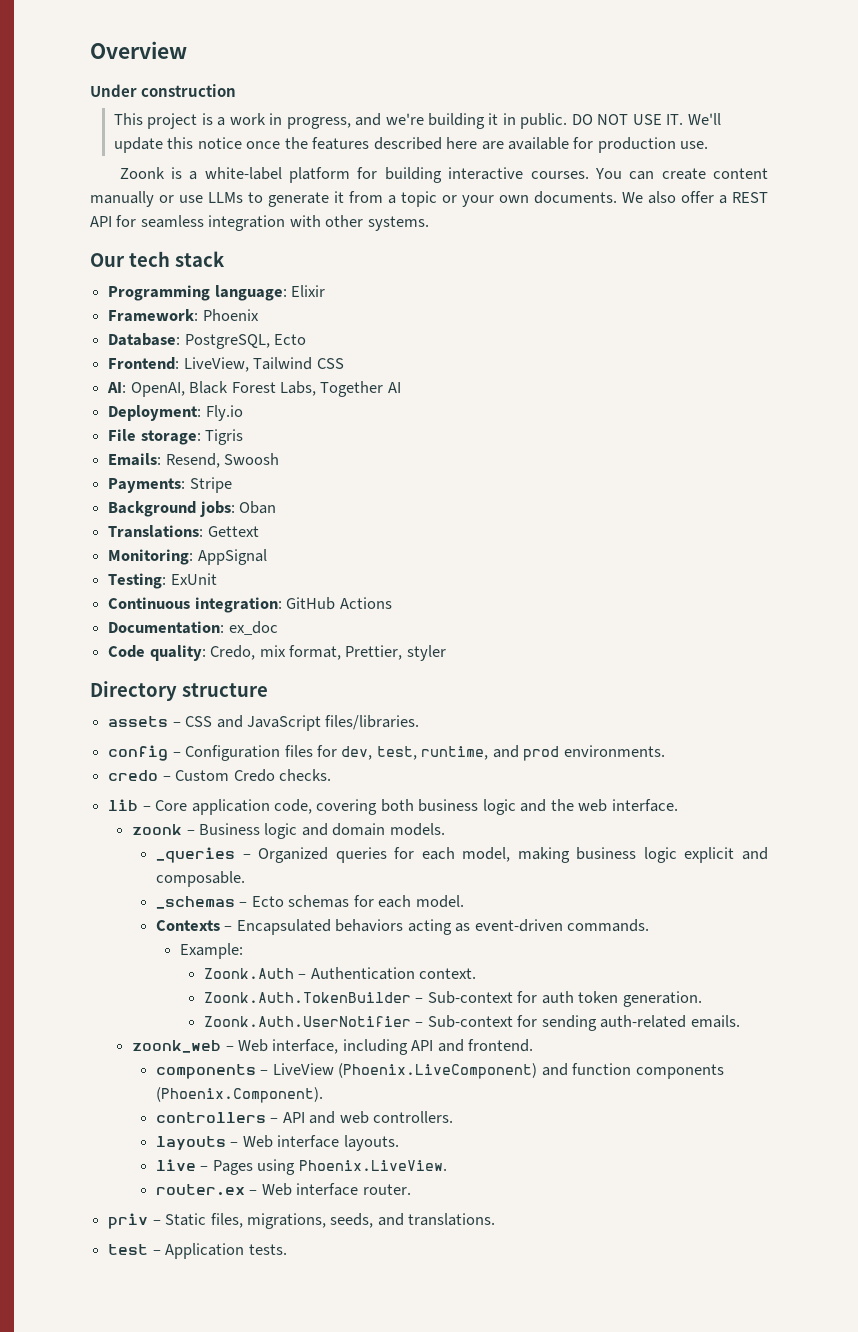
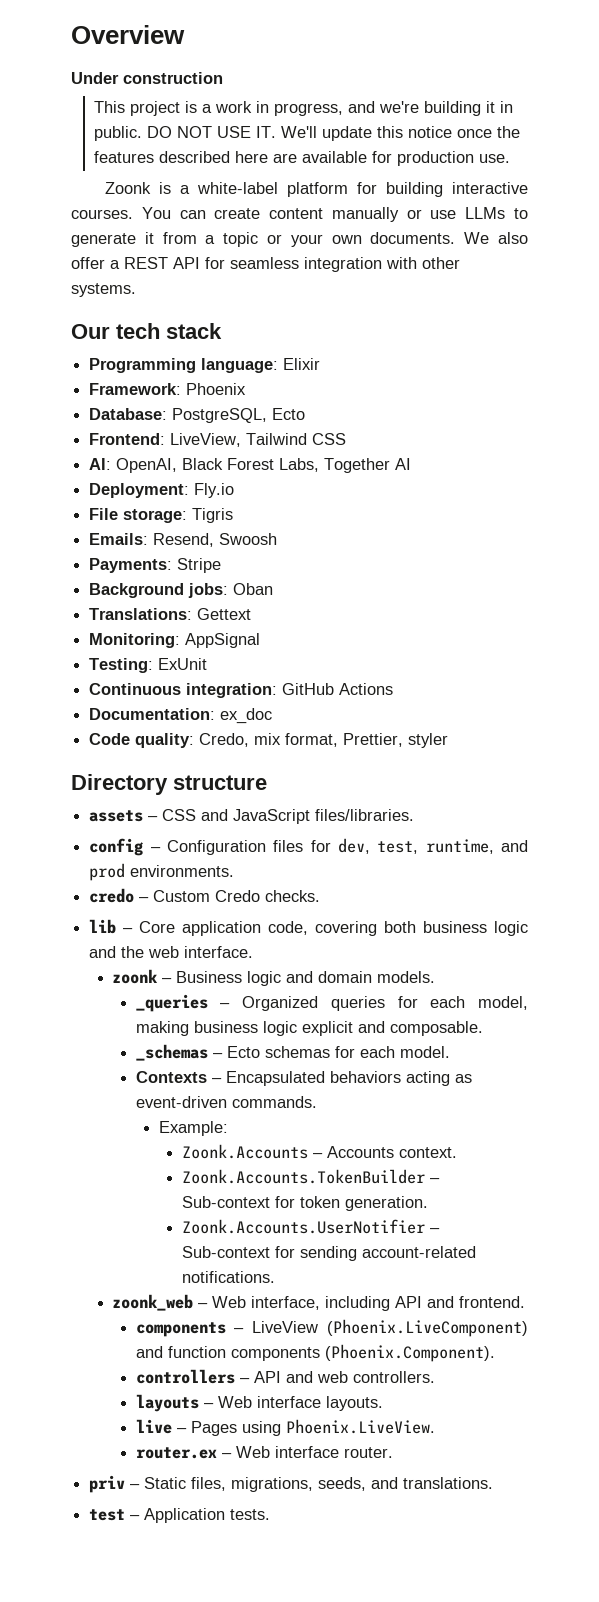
- Zoonk.Auth – Authentication context.
+ Zoonk.Accounts – Accounts context.
- Zoonk.Auth.TokenBuilder – Sub-context for auth token generation.
+ Zoonk.Accounts.TokenBuilder – Sub-context for token generation.
- Zoonk.Auth.UserNotifier – Sub-context for sending auth-related emails.
+ Zoonk.Accounts.UserNotifier – Sub-context for sending account-related notifications.

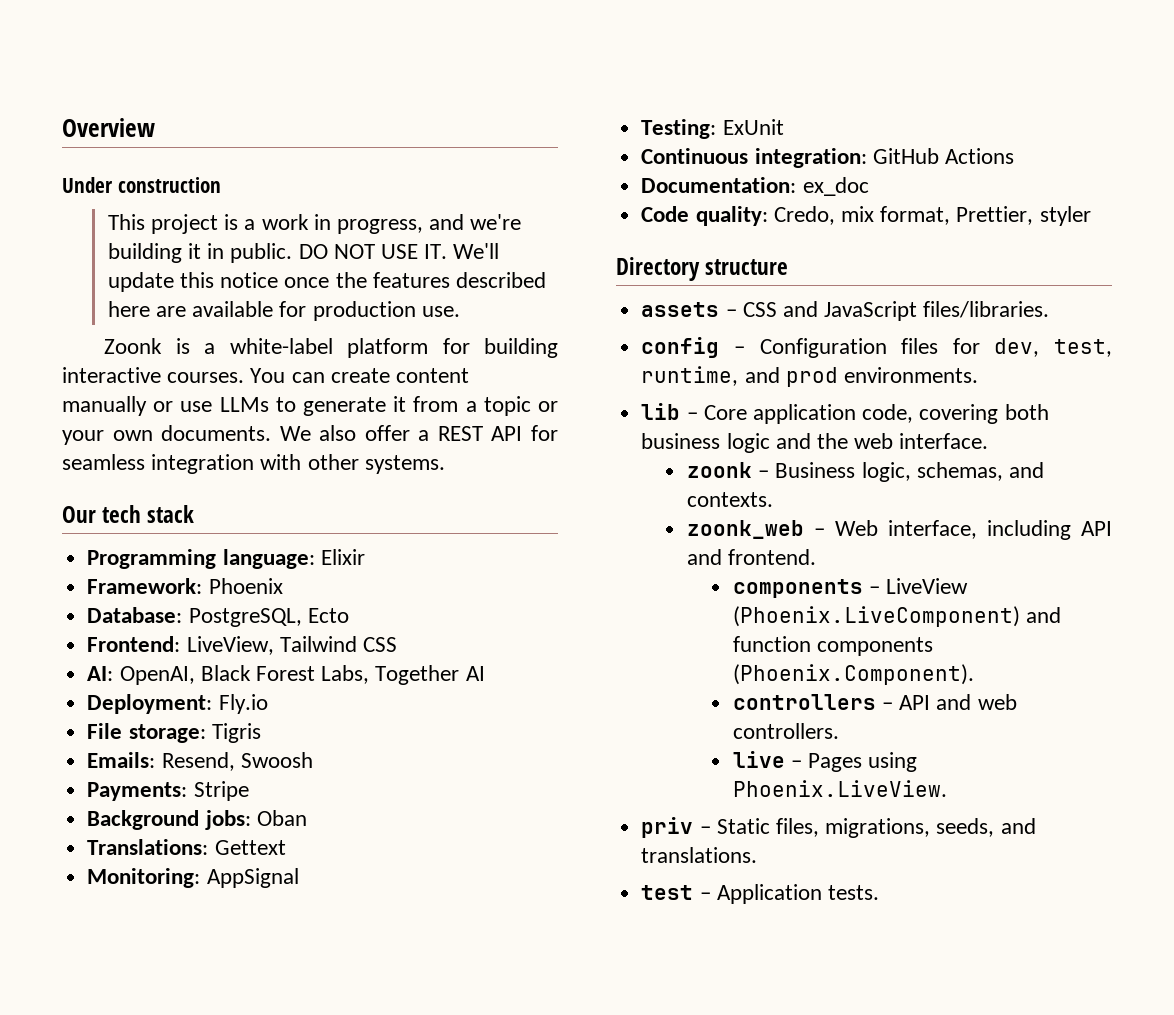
- credo – Custom Credo checks.
- zoonk – Business logic and domain models.
- _queries – Organized queries for each model, making business logic explicit and composable.
- _schemas – Ecto schemas for each model.
- Contexts – Encapsulated behaviors acting as event-driven commands.
- Example:
- Zoonk.Accounts – Accounts context.
- Zoonk.Accounts.TokenBuilder – Sub-context for token generation.
- Zoonk.Accounts.UserNotifier – Sub-context for sending account-related notifications.
+ zoonk – Business logic, schemas, and contexts.
- layouts – Web interface layouts.
- router.ex – Web interface router.

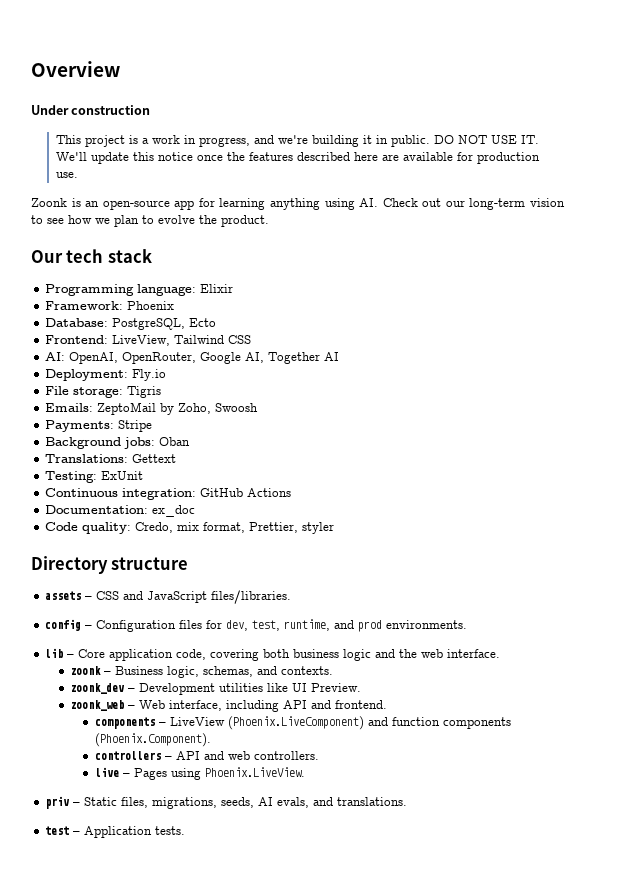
- Zoonk is a white-label platform for building interactive courses. You can create content manually or use LLMs to generate it from a topic or your own documents. We also offer a REST API for seamless integration with other systems.
+ Zoonk is an open-source app for learning anything using AI. Check out our long-term vision to see how we plan to evolve the product.
- AI: OpenAI, Black Forest Labs, Together AI
+ AI: OpenAI, OpenRouter, Google AI, Together AI
- Emails: Resend, Swoosh
+ Emails: ZeptoMail by Zoho, Swoosh
- Monitoring: AppSignal
+ zoonk_dev – Development utilities like UI Preview.
- priv – Static files, migrations, seeds, and translations.
+ priv – Static files, migrations, seeds, AI evals, and translations.

